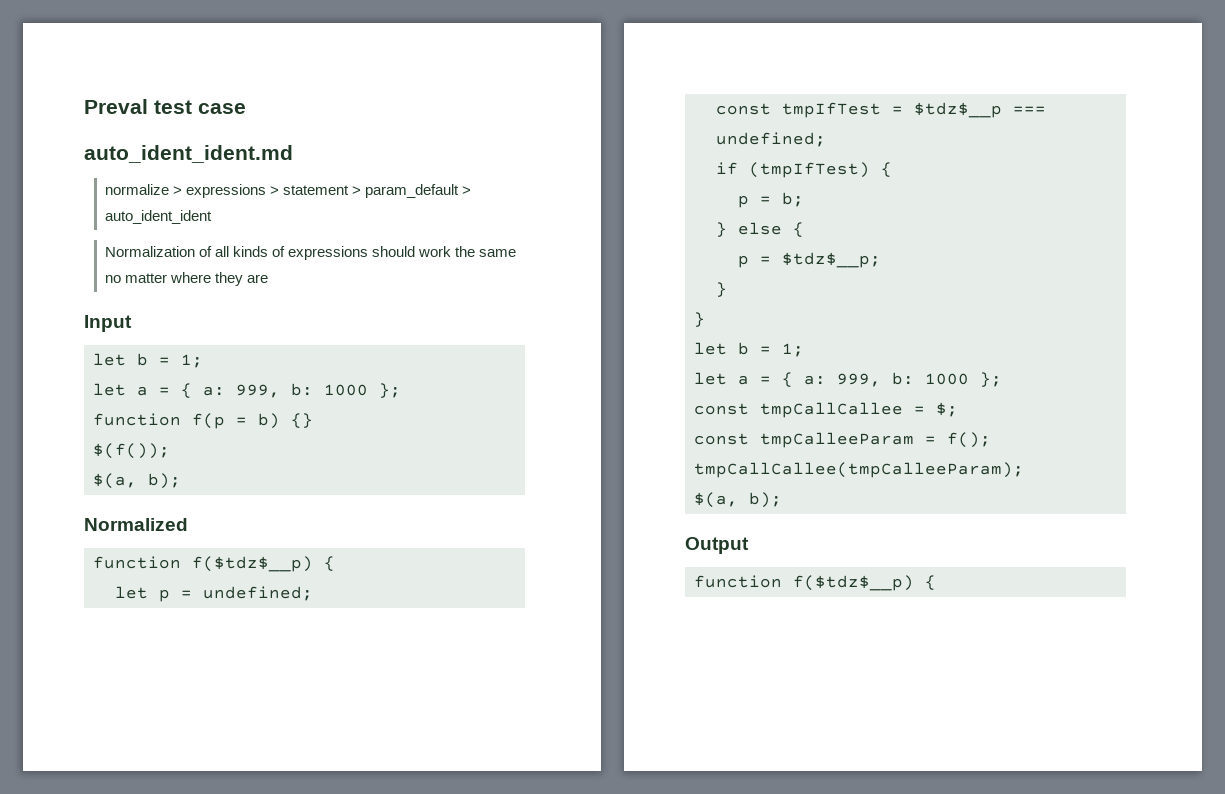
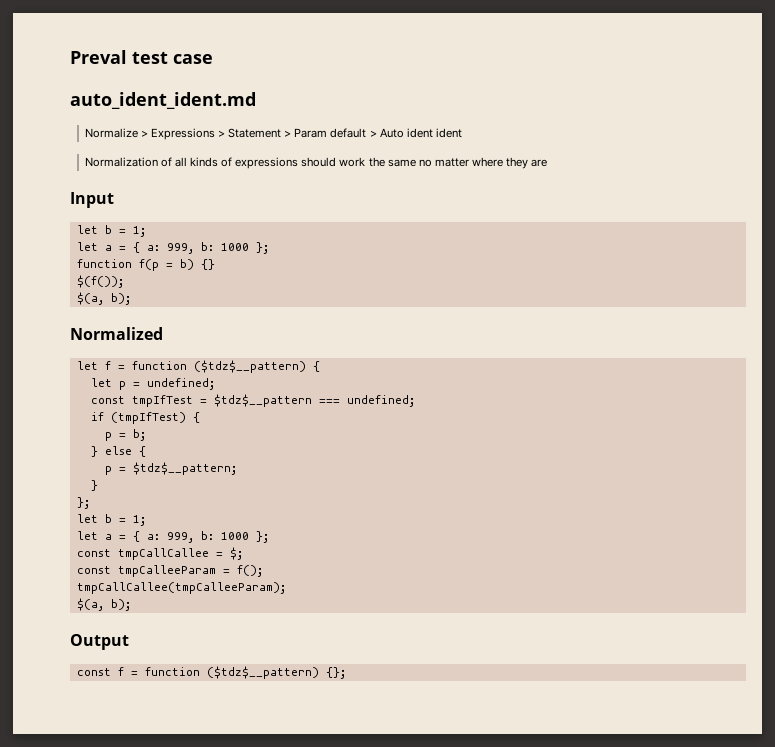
- normalize > expressions > statement > param_default > auto_ident_ident
+ Normalize > Expressions > Statement > Param default > Auto ident ident
  Normalized
- function f($tdz$__p) {
+ let f = function ($tdz$__pattern) {
- const tmpIfTest = $tdz$__p === undefined;
+ const tmpIfTest = $tdz$__pattern === undefined;
- p = $tdz$__p;
+ p = $tdz$__pattern;
  }
- }
+ };
  Output
- function f($tdz$__p) {
+ const f = function ($tdz$__pattern) {};

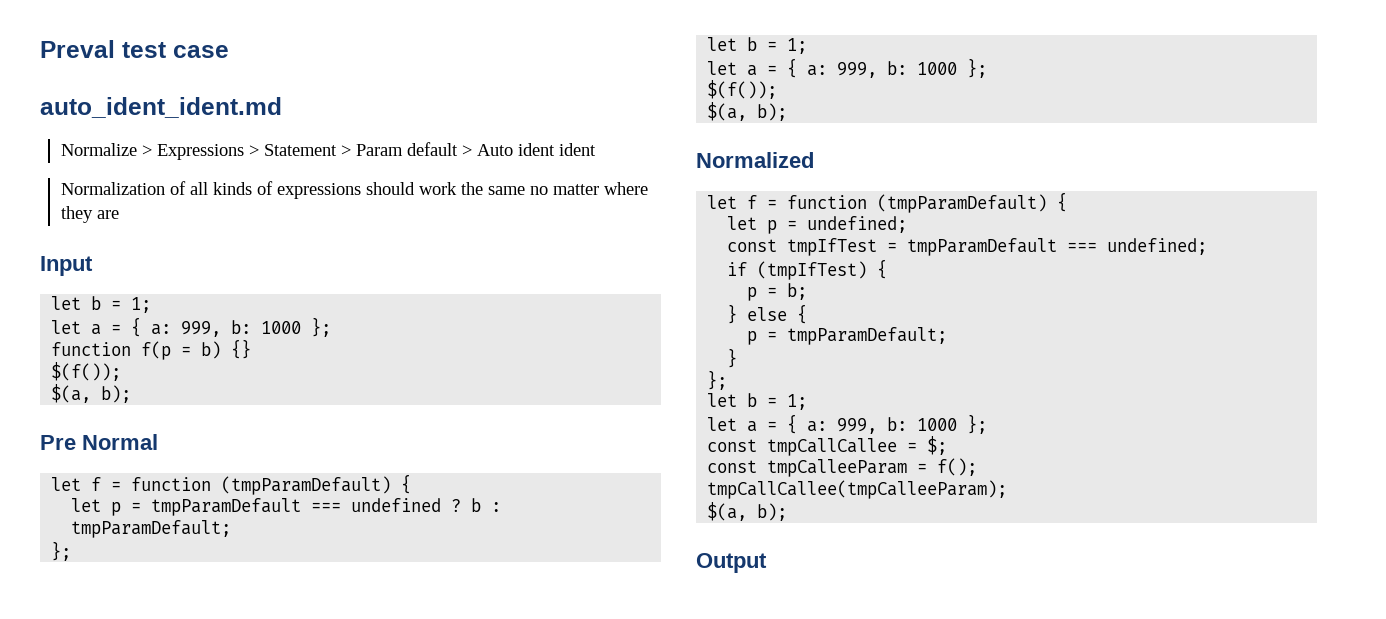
+ Pre Normal
+ let f = function (tmpParamDefault) {
+ let p = tmpParamDefault === undefined ? b : tmpParamDefault;
+ };
+ let b = 1;
+ let a = { a: 999, b: 1000 };
+ $(f());
+ $(a, b);
  Normalized
- let f = function ($tdz$__pattern) {
+ let f = function (tmpParamDefault) {
- const tmpIfTest = $tdz$__pattern === undefined;
+ const tmpIfTest = tmpParamDefault === undefined;
- p = $tdz$__pattern;
+ p = tmpParamDefault;
- const f = function ($tdz$__pattern) {};

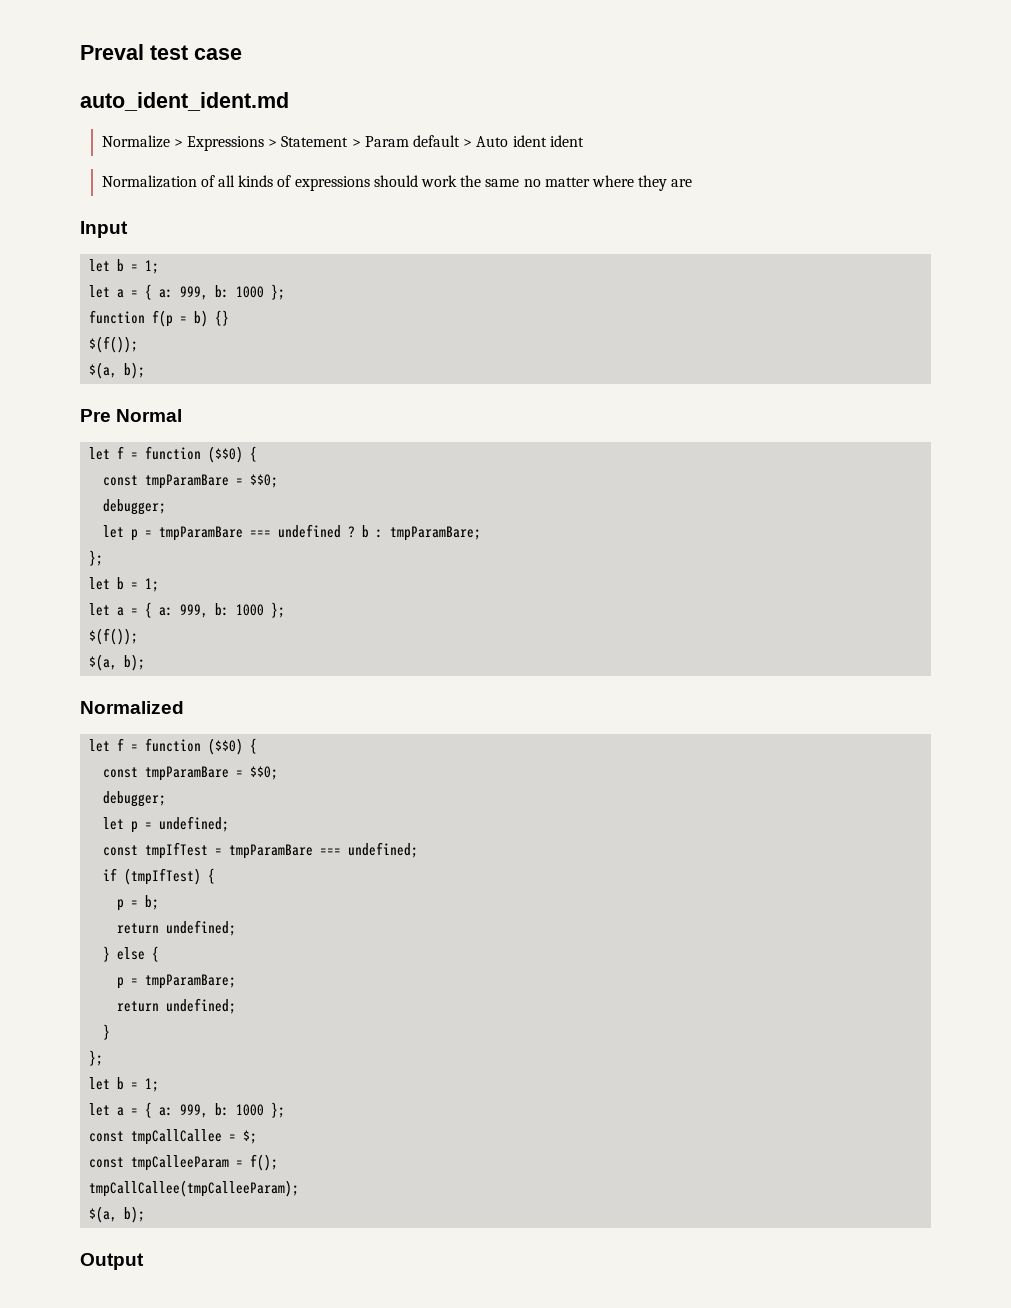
  Pre Normal
- let f = function (tmpParamDefault) {
- let p = tmpParamDefault === undefined ? b : tmpParamDefault;
+ let f = function ($$0) {
+ const tmpParamBare = $$0;
+ debugger;
+ let p = tmpParamBare === undefined ? b : tmpParamBare;
  Normalized
- let f = function (tmpParamDefault) {
+ let f = function ($$0) {
+ const tmpParamBare = $$0;
+ debugger;
- const tmpIfTest = tmpParamDefault === undefined;
+ const tmpIfTest = tmpParamBare === undefined;
  p = b;
+ return undefined;
- p = tmpParamDefault;
+ p = tmpParamBare;
+ return undefined;

